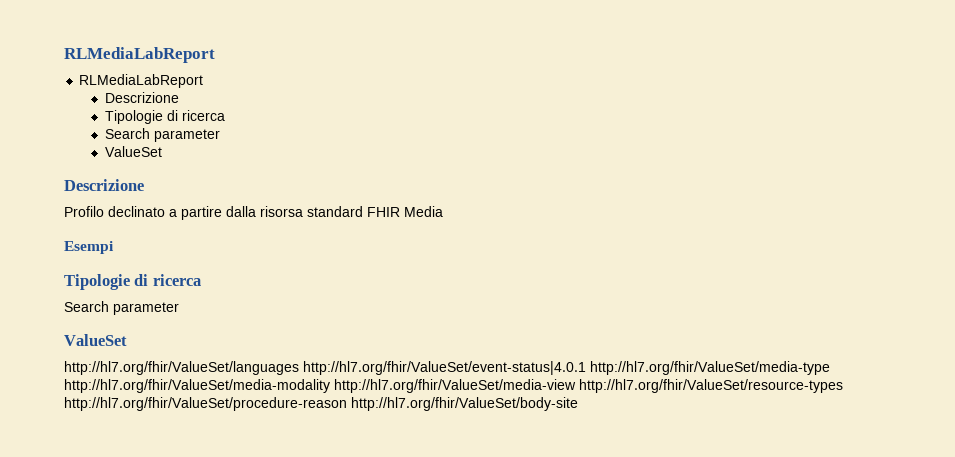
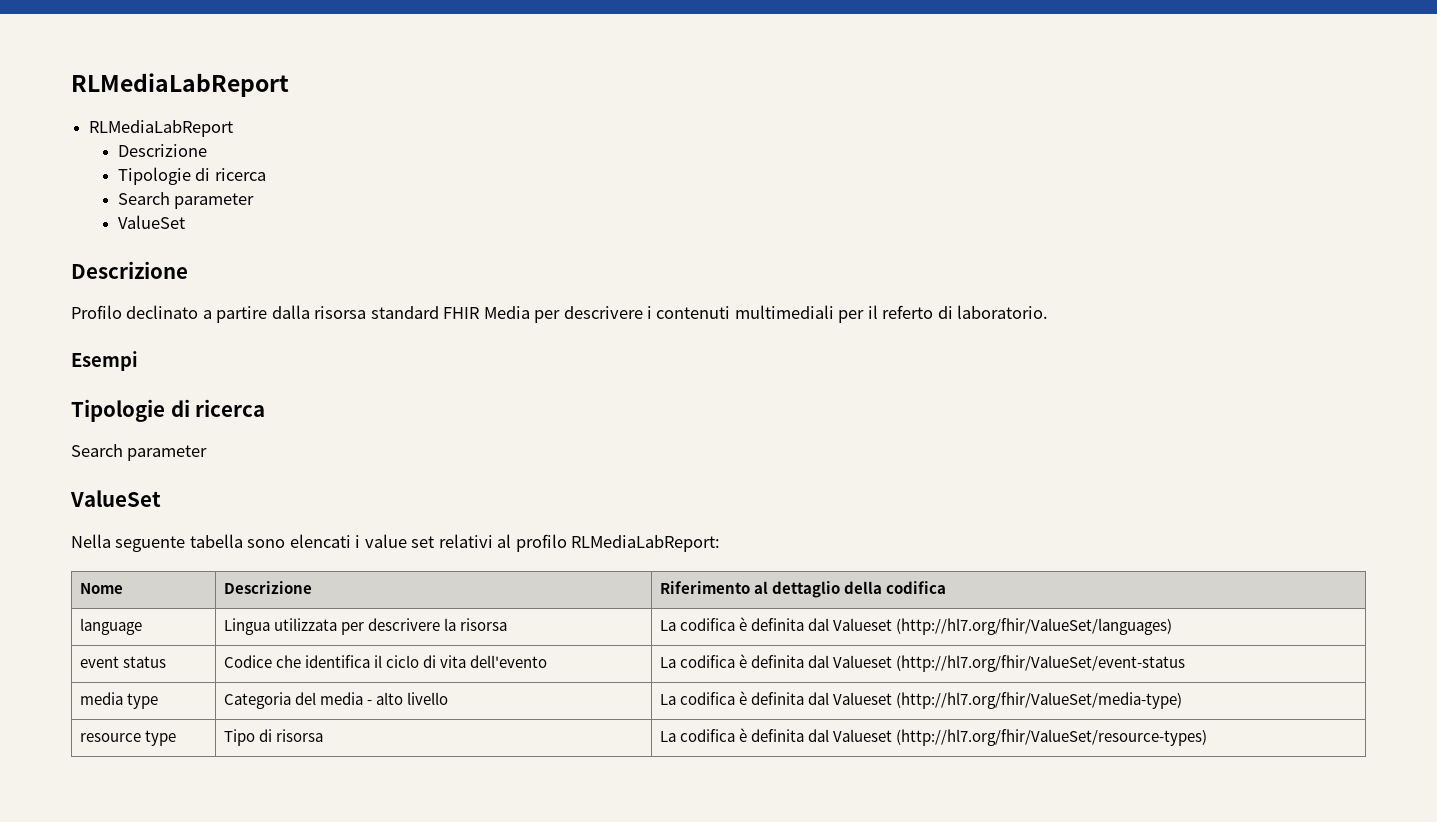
- Profilo declinato a partire dalla risorsa standard FHIR Media
+ Profilo declinato a partire dalla risorsa standard FHIR Media per descrivere i contenuti multimediali per il referto di laboratorio.
- http://hl7.org/fhir/ValueSet/languages http://hl7.org/fhir/ValueSet/event-status|4.0.1 http://hl7.org/fhir/ValueSet/media-type http://hl7.org/fhir/ValueSet/media-modality http://hl7.org/fhir/ValueSet/media-view http://hl7.org/fhir/ValueSet/resource-types http://hl7.org/fhir/ValueSet/procedure-reason http://hl7.org/fhir/ValueSet/body-site
+ Nella seguente tabella sono elencati i value set relativi al profilo RLMediaLabReport:
+ Nome | Descrizione | Riferimento al dettaglio della codifica
+ language | Lingua utilizzata per descrivere la risorsa | La codifica è definita dal Valueset (http://hl7.org/fhir/ValueSet/languages)
+ event status | Codice che identifica il ciclo di vita dell'evento | La codifica è definita dal Valueset (http://hl7.org/fhir/ValueSet/event-status
+ media type | Categoria del media - alto livello | La codifica è definita dal Valueset (http://hl7.org/fhir/ValueSet/media-type)
+ resource type | Tipo di risorsa | La codifica è definita dal Valueset (http://hl7.org/fhir/ValueSet/resource-types)

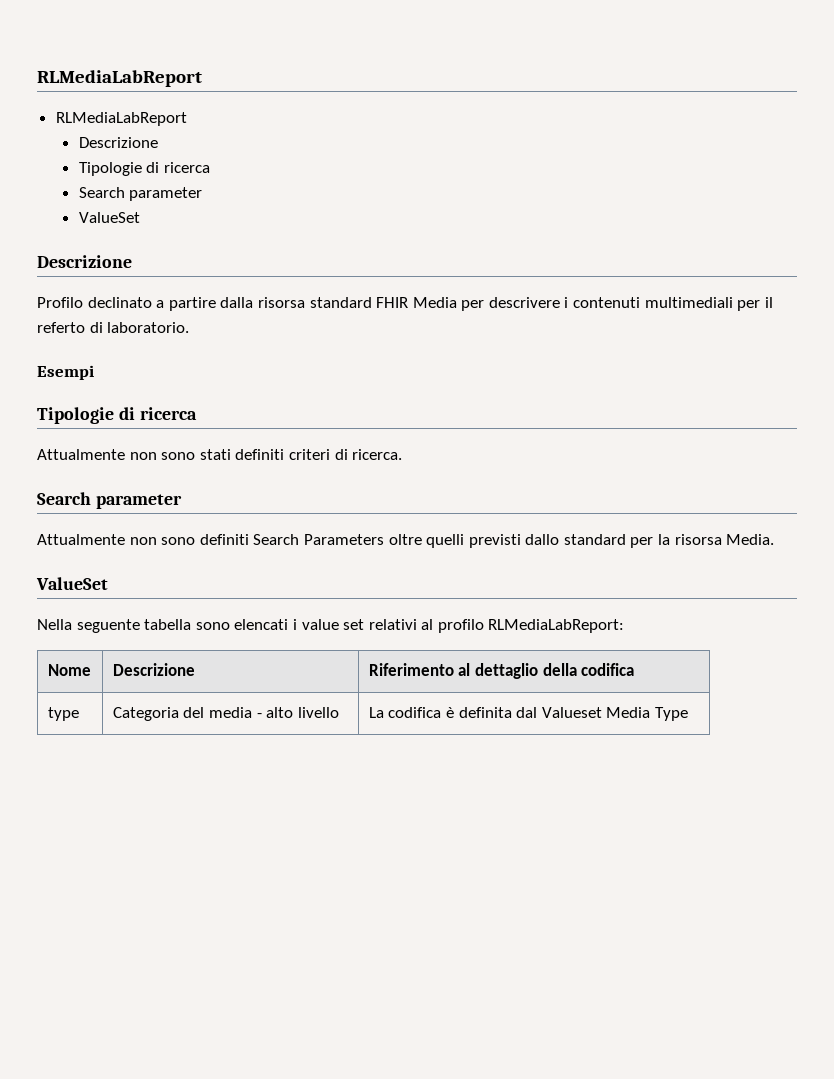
  Esempi
  Tipologie di ricerca
+ Attualmente non sono stati definiti criteri di ricerca.
  Search parameter
+ Attualmente non sono definiti Search Parameters oltre quelli previsti dallo standard per la risorsa Media.
- language | Lingua utilizzata per descrivere la risorsa | La codifica è definita dal Valueset (http://hl7.org/fhir/ValueSet/languages)
- event status | Codice che identifica il ciclo di vita dell'evento | La codifica è definita dal Valueset (http://hl7.org/fhir/ValueSet/event-status
- media type | Categoria del media - alto livello | La codifica è definita dal Valueset (http://hl7.org/fhir/ValueSet/media-type)
- resource type | Tipo di risorsa | La codifica è definita dal Valueset (http://hl7.org/fhir/ValueSet/resource-types)
+ type | Categoria del media - alto livello | La codifica è definita dal Valueset Media Type

